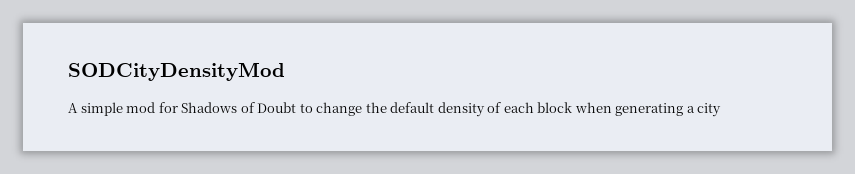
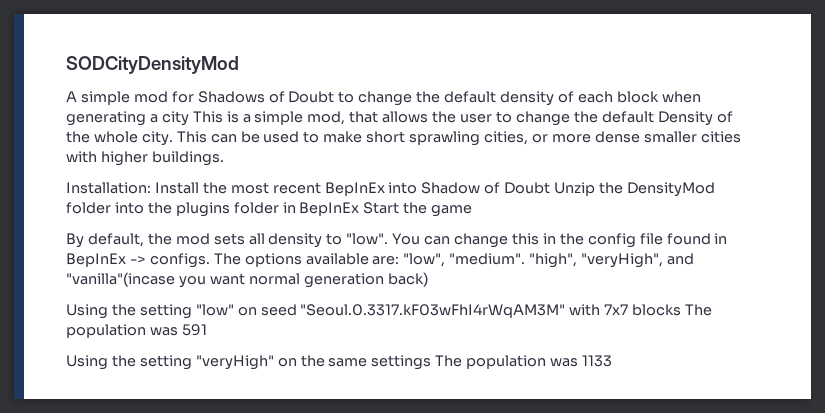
- A simple mod for Shadows of Doubt to change the default density of each block when generating a city
+ A simple mod for Shadows of Doubt to change the default density of each block when generating a city This is a simple mod, that allows the user to change the default Density of the whole city. This can be used to make short sprawling cities, or more dense smaller cities with higher buildings.
+ Installation: Install the most recent BepInEx into Shadow of Doubt Unzip the DensityMod folder into the plugins folder in BepInEx Start the game
+ By default, the mod sets all density to "low". You can change this in the config file found in BepInEx -> configs. The options available are: "low", "medium". "high", "veryHigh", and "vanilla"(incase you want normal generation back)
+ Using the setting "low" on seed "Seoul.0.3317.kF03wFhI4rWqAM3M" with 7x7 blocks The population was 591
+ Using the setting "veryHigh" on the same settings The population was 1133

